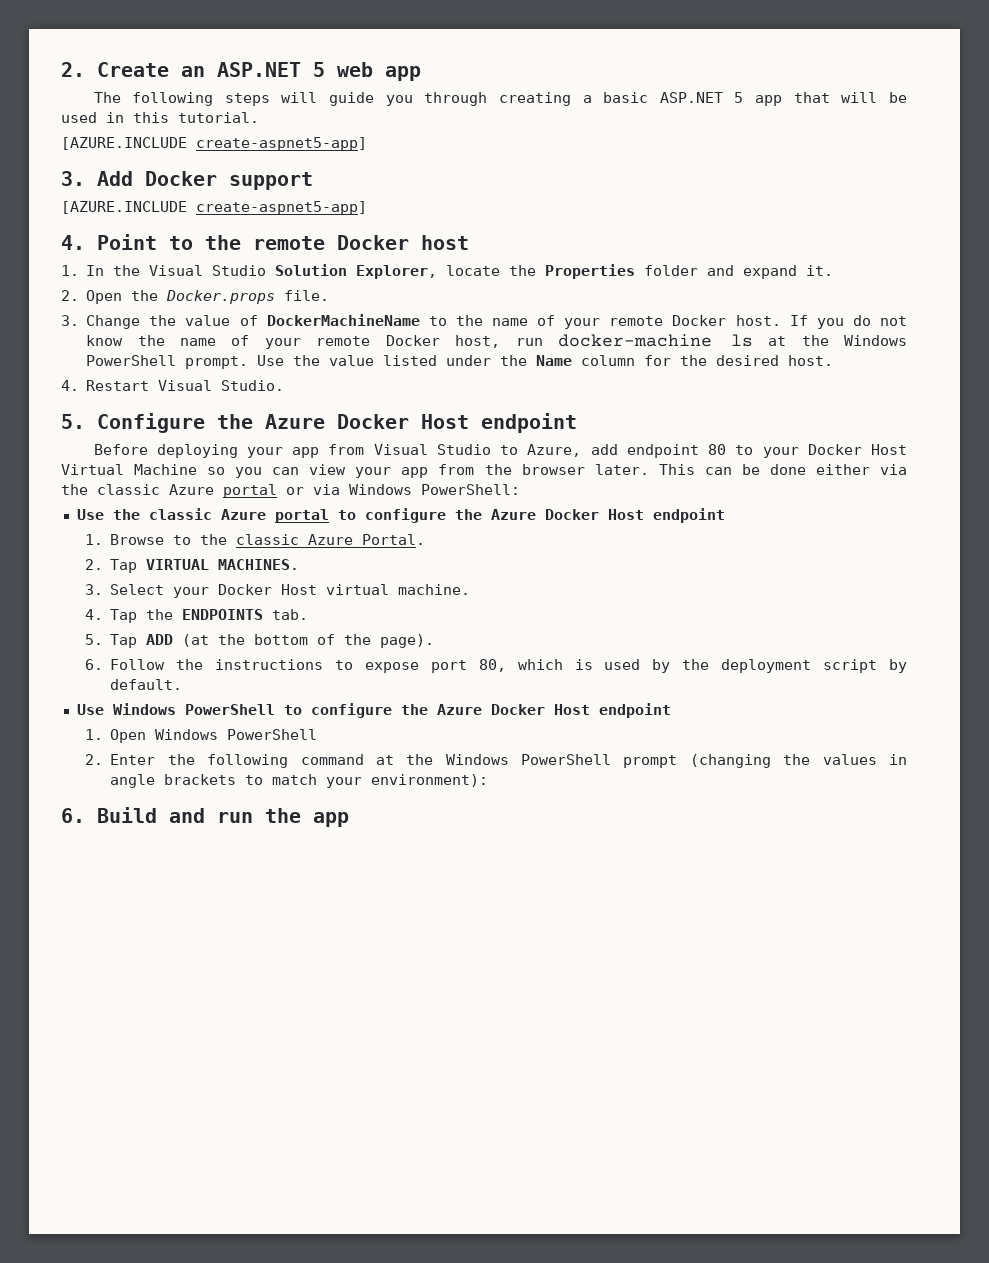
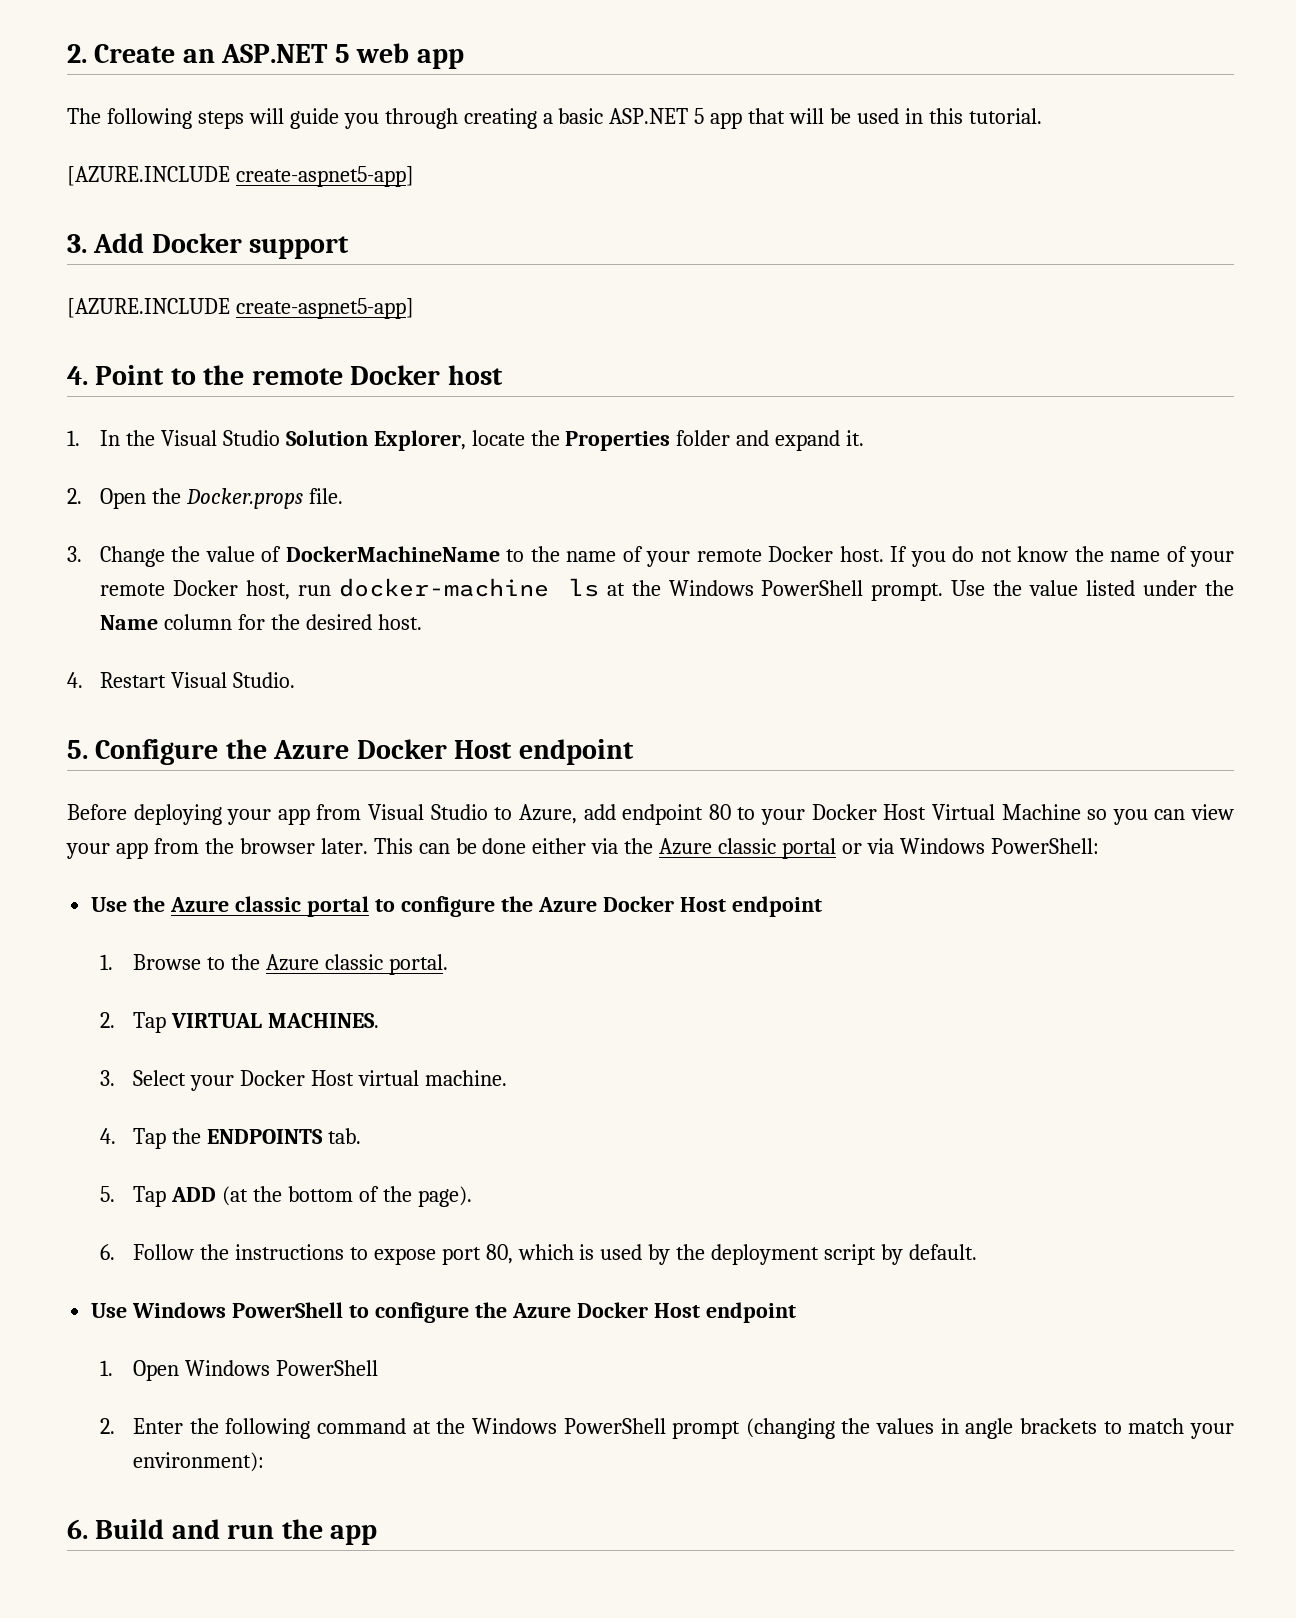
- This can be done either via the classic Azure portal or via Windows PowerShell:
+ This can be done either via the Azure classic portal or via Windows PowerShell:
- Use the classic Azure portal to configure the Azure Docker Host endpoint
+ Use the Azure classic portal to configure the Azure Docker Host endpoint
- 1. Browse to the classic Azure Portal.
+ 1. Browse to the Azure classic portal.

